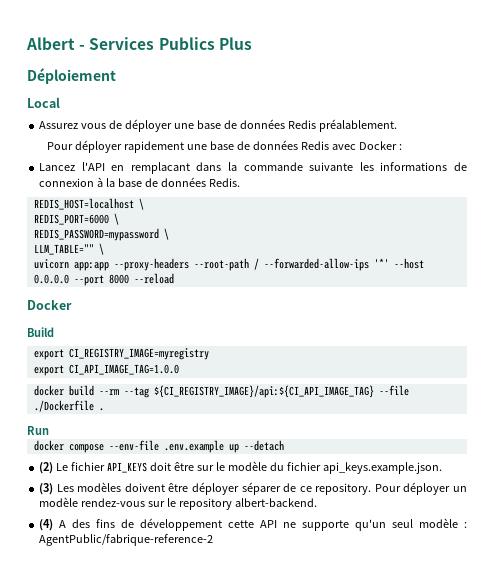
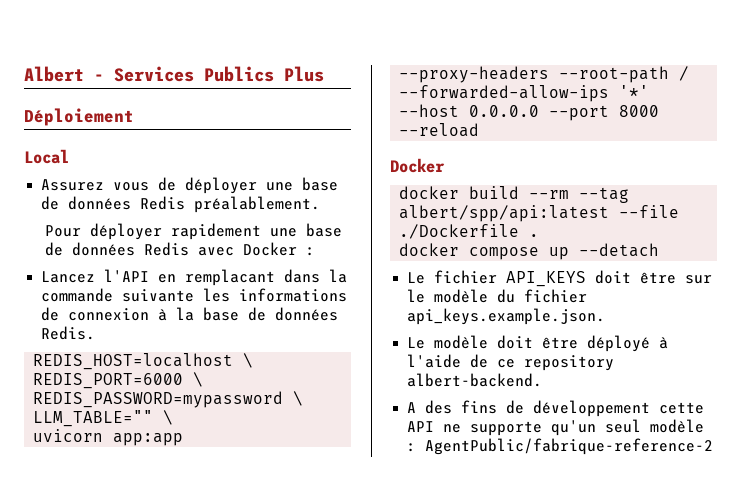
- Build
- export CI_REGISTRY_IMAGE=myregistry
- export CI_API_IMAGE_TAG=1.0.0
- docker build --rm --tag ${CI_REGISTRY_IMAGE}/api:${CI_API_IMAGE_TAG} --file ./Dockerfile .
+ docker build --rm --tag albert/spp/api:latest --file ./Dockerfile .
- Run
- docker compose --env-file .env.example up --detach
+ docker compose up --detach
- (2) Le fichier API_KEYS doit être sur le modèle du fichier api_keys.example.json.
+ Le fichier API_KEYS doit être sur le modèle du fichier api_keys.example.json.
- (3) Les modèles doivent être déployer séparer de ce repository. Pour déployer un modèle rendez-vous sur le repository albert-backend.
+ Le modèle doit être déployé à l'aide de ce repository albert-backend.
- (4) A des fins de développement cette API ne supporte qu'un seul modèle : AgentPublic/fabrique-reference-2
+ A des fins de développement cette API ne supporte qu'un seul modèle : AgentPublic/fabrique-reference-2

